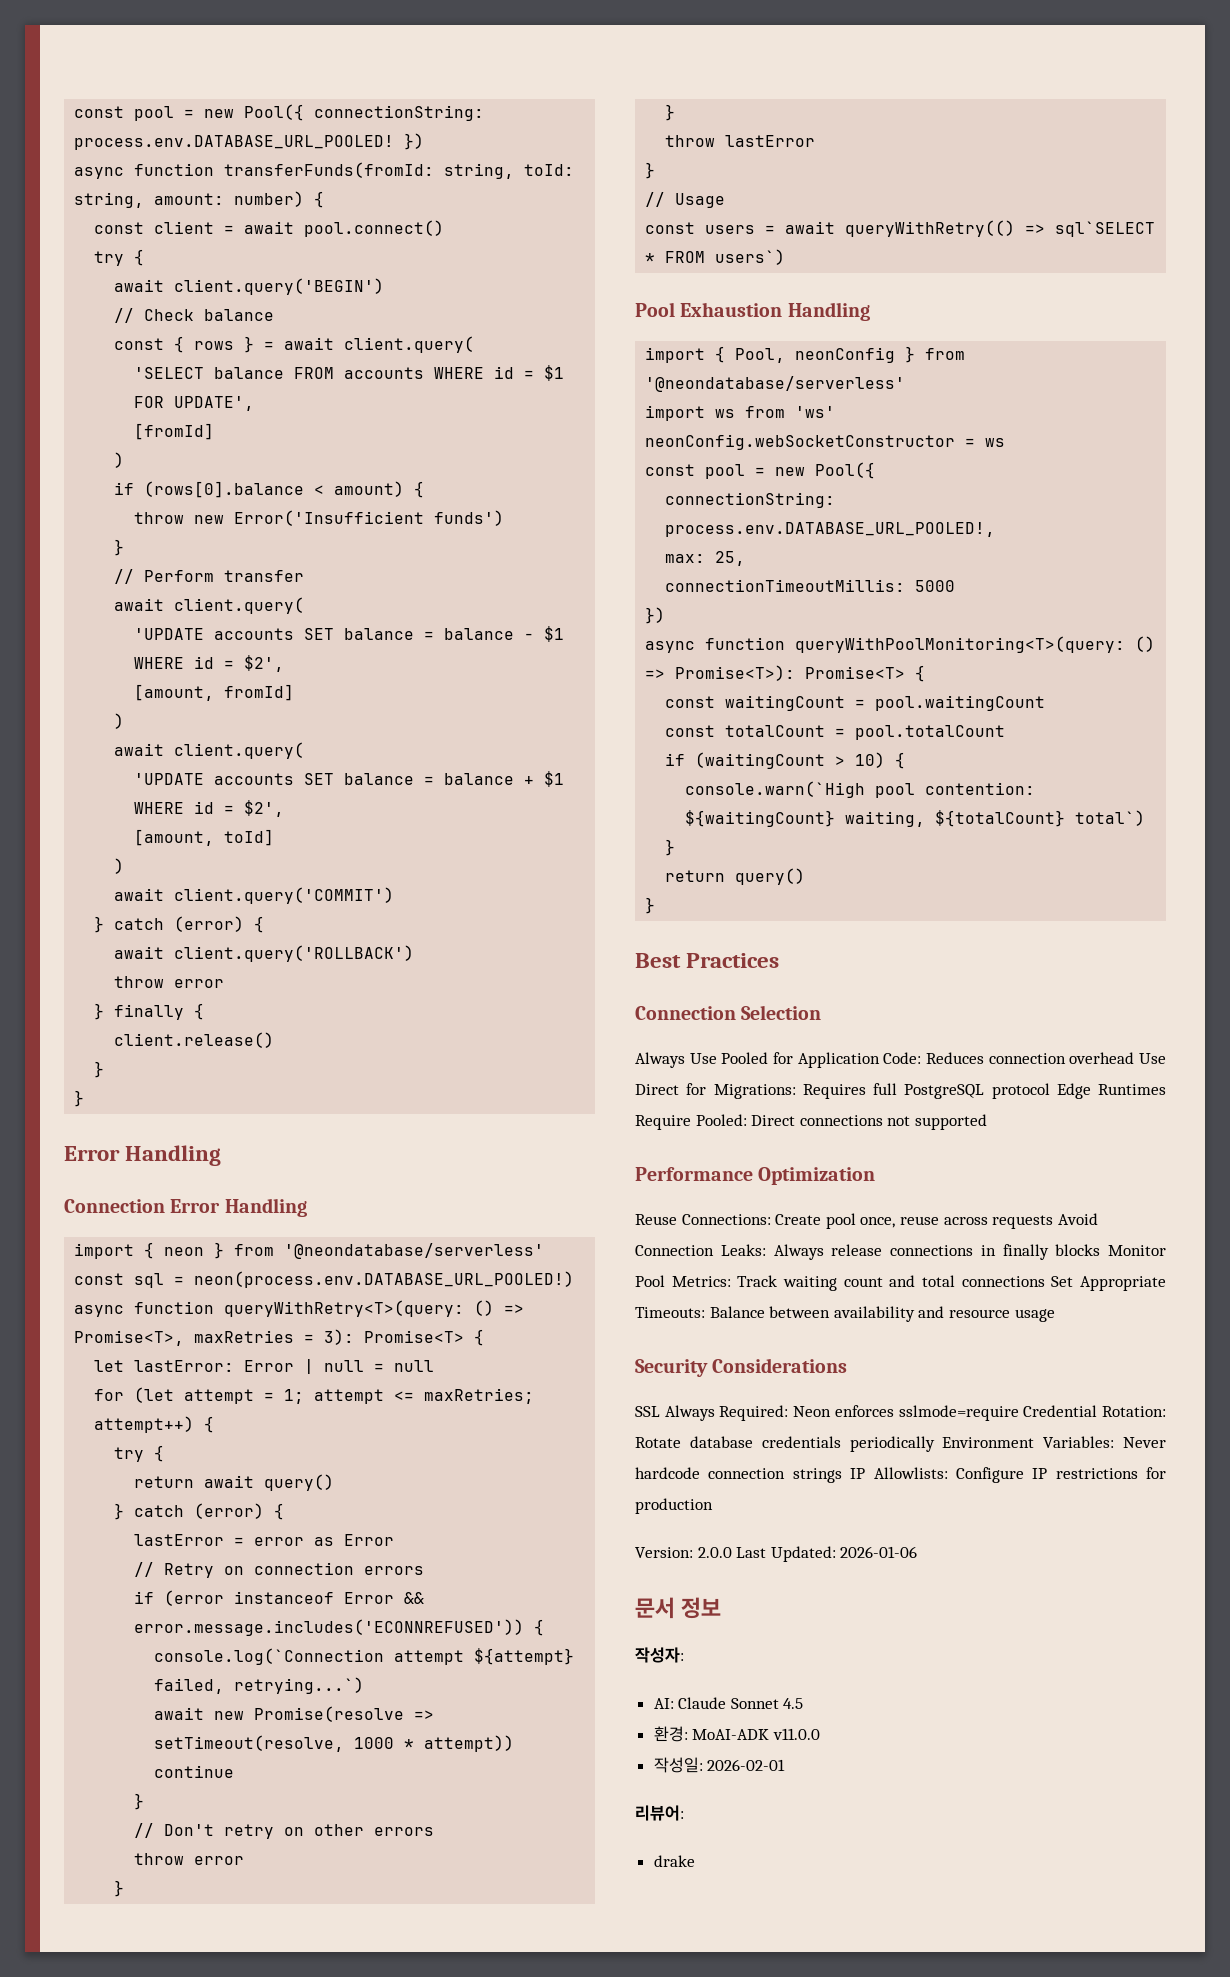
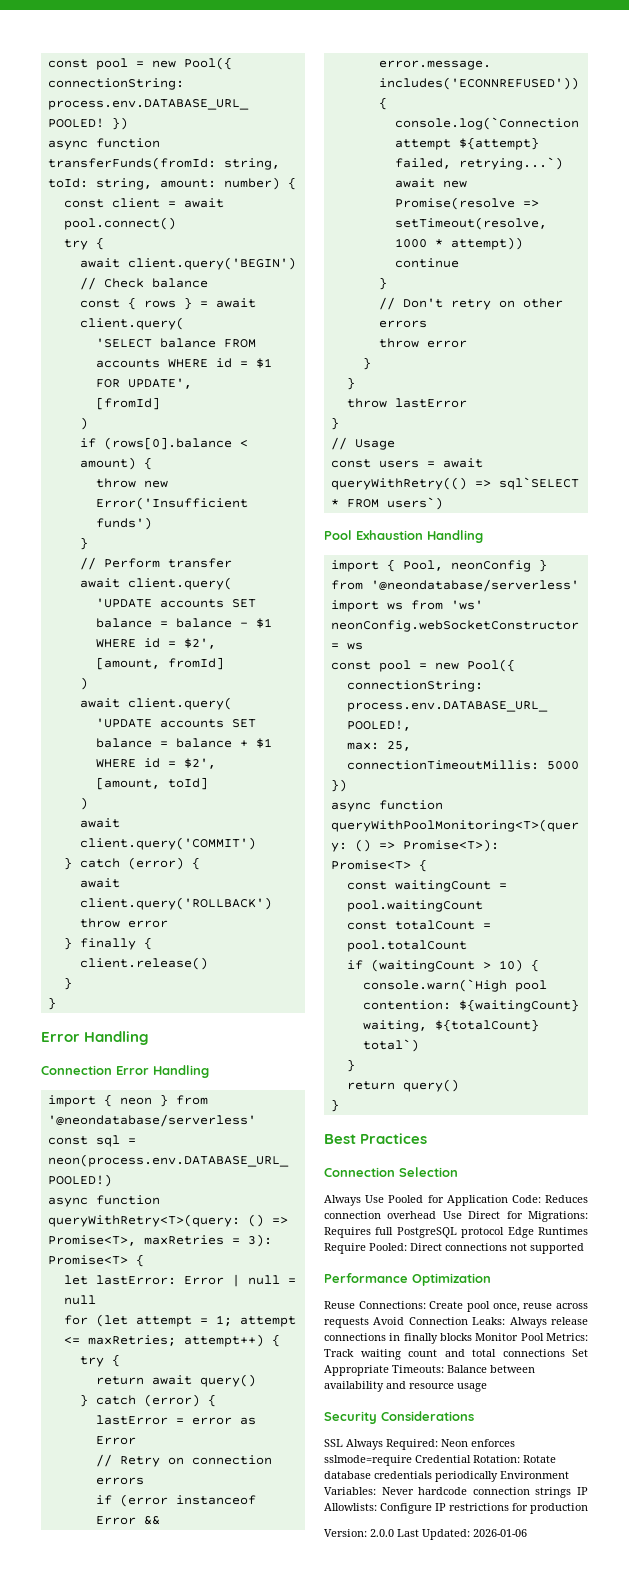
- 문서 정보
- 작성자:
- AI: Claude Sonnet 4.5
- 환경: MoAI-ADK v11.0.0
- 작성일: 2026-02-01
- 리뷰어:
- drake

